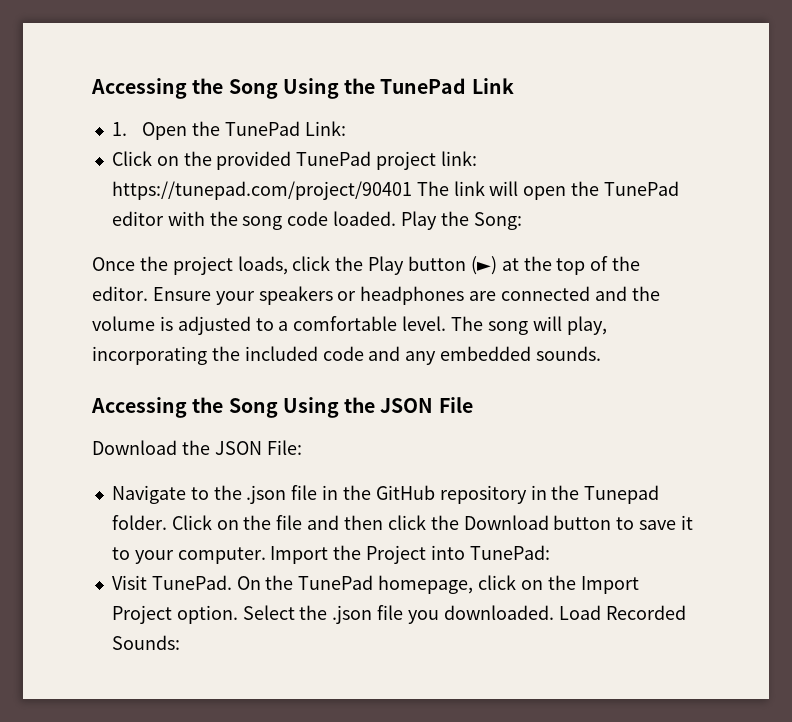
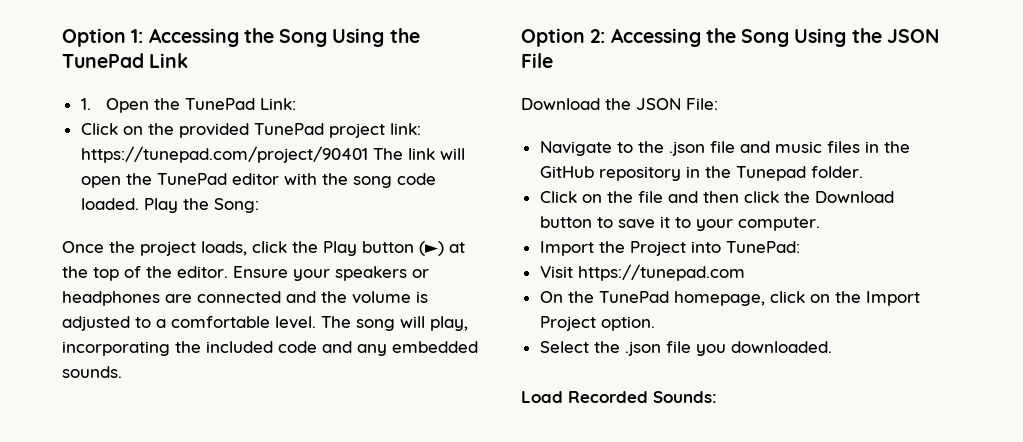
- Accessing the Song Using the TunePad Link
+ Option 1: Accessing the Song Using the TunePad Link
- Accessing the Song Using the JSON File
+ Option 2: Accessing the Song Using the JSON File
- Navigate to the .json file in the GitHub repository in the Tunepad folder. Click on the file and then click the Download button to save it to your computer. Import the Project into TunePad:
+ Navigate to the .json file and music files in the GitHub repository in the Tunepad folder.
+ Click on the file and then click the Download button to save it to your computer.
+ Import the Project into TunePad:
- Visit TunePad. On the TunePad homepage, click on the Import Project option. Select the .json file you downloaded. Load Recorded Sounds:
+ Visit https://tunepad.com
+ On the TunePad homepage, click on the Import Project option.
+ Select the .json file you downloaded.
+ Load Recorded Sounds:

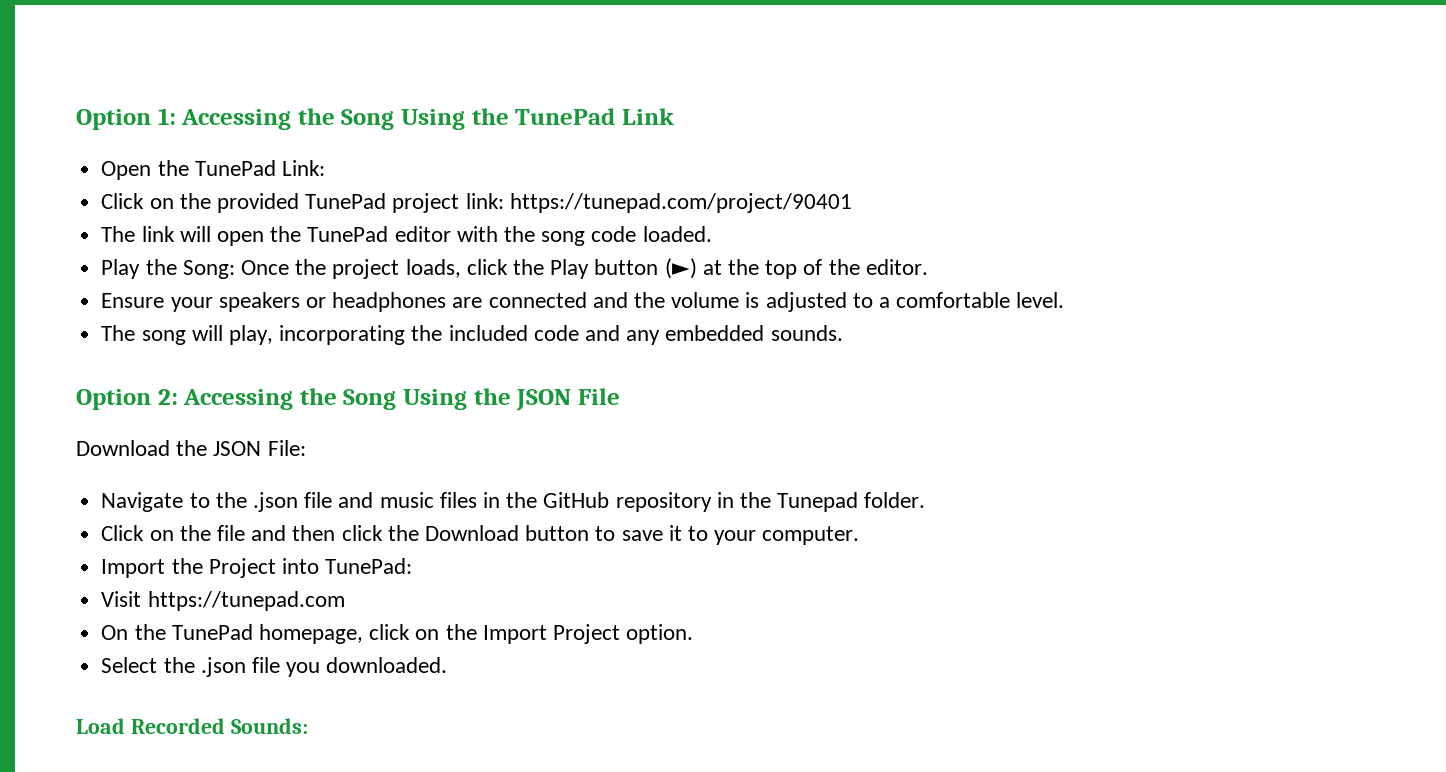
- 1. Open the TunePad Link:
+ Open the TunePad Link:
- https://tunepad.com/project/90401 The link will open the TunePad editor with the song code loaded. Play the Song:
- Once the project loads, click the Play button (►) at the top of the editor. Ensure your speakers or headphones are connected and the volume is adjusted to a comfortable level. The song will play, incorporating the included code and any embedded sounds.
+ https://tunepad.com/project/90401
+ The link will open the TunePad editor with the song code loaded.
+ Play the Song: Once the project loads, click the Play button (►) at the top of the editor.
+ Ensure your speakers or headphones are connected and the volume is adjusted to a comfortable level.
+ The song will play, incorporating the included code and any embedded sounds.

